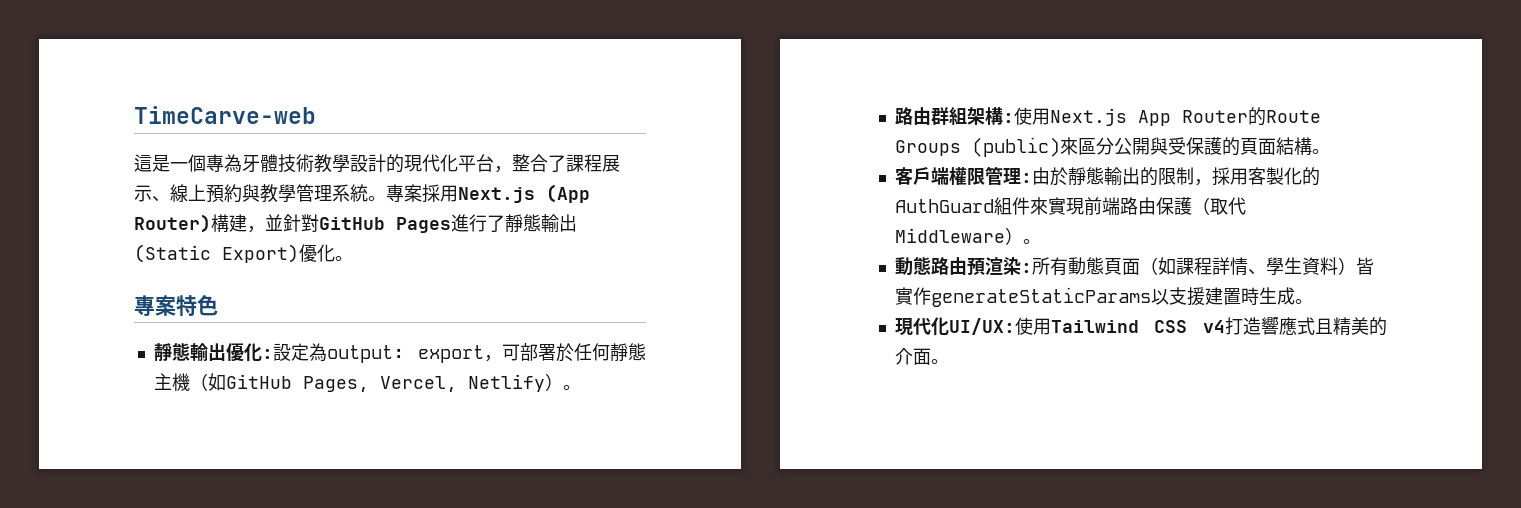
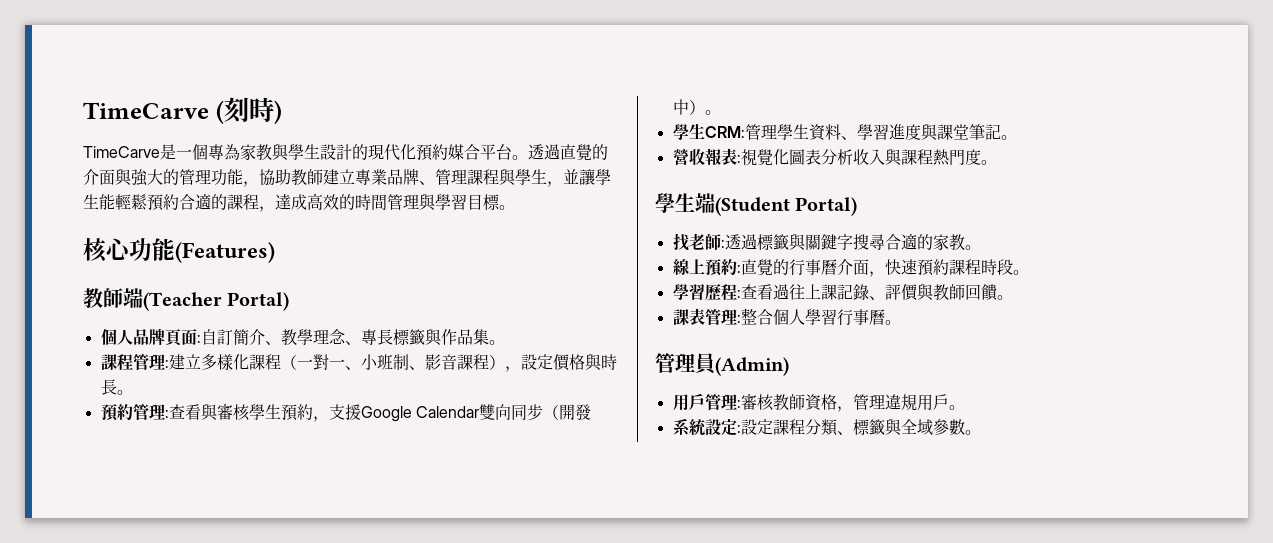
- TimeCarve-web
- 這是一個專為牙體技術教學設計的現代化平台，整合了課程展示、線上預約與教學管理系統。專案採用Next.js (App Router)構建，並針對GitHub Pages進行了靜態輸出(Static Export)優化。
- 專案特色
- 靜態輸出優化:設定為output: export，可部署於任何靜態主機（如GitHub Pages, Vercel, Netlify）。
- 路由群組架構:使用Next.js App Router的Route Groups (public)來區分公開與受保護的頁面結構。
- 客戶端權限管理:由於靜態輸出的限制，採用客製化的AuthGuard組件來實現前端路由保護（取代Middleware）。
- 動態路由預渲染:所有動態頁面（如課程詳情、學生資料）皆實作generateStaticParams以支援建置時生成。
- 現代化UI/UX:使用Tailwind CSS v4打造響應式且精美的介面。
+ TimeCarve (刻時)
+ TimeCarve是一個專為家教與學生設計的現代化預約媒合平台。透過直覺的介面與強大的管理功能，協助教師建立專業品牌、管理課程與學生，並讓學生能輕鬆預約合適的課程，達成高效的時間管理與學習目標。
+ 核心功能(Features)
+ 教師端(Teacher Portal)
+ 個人品牌頁面:自訂簡介、教學理念、專長標籤與作品集。
+ 課程管理:建立多樣化課程（一對一、小班制、影音課程），設定價格與時長。
+ 預約管理:查看與審核學生預約，支援Google Calendar雙向同步（開發中）。
+ 學生CRM:管理學生資料、學習進度與課堂筆記。
+ 營收報表:視覺化圖表分析收入與課程熱門度。
+ 學生端(Student Portal)
+ 找老師:透過標籤與關鍵字搜尋合適的家教。
+ 線上預約:直覺的行事曆介面，快速預約課程時段。
+ 學習歷程:查看過往上課記錄、評價與教師回饋。
+ 課表管理:整合個人學習行事曆。
+ 管理員(Admin)
+ 用戶管理:審核教師資格，管理違規用戶。
+ 系統設定:設定課程分類、標籤與全域參數。

